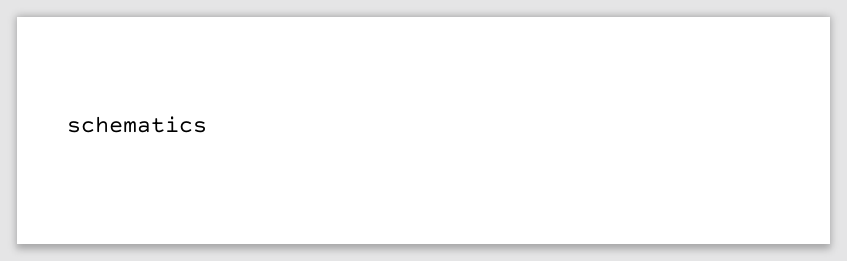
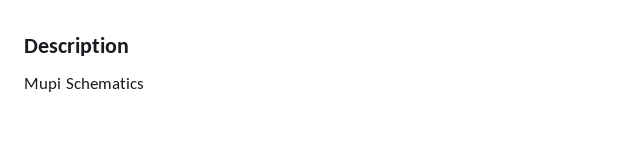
- schematics
+ Description
+ Mupi Schematics

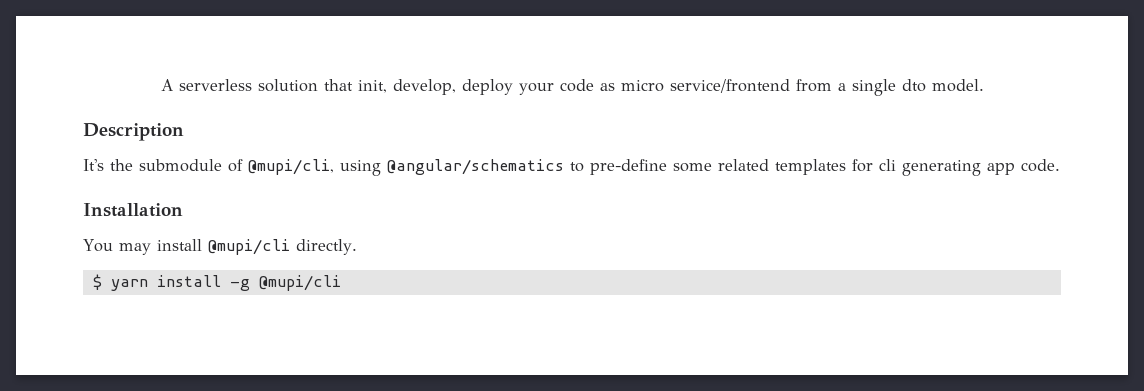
+ A serverless solution that init, develop, deploy your code as micro service/frontend from a single dto model.
  Description
- Mupi Schematics
+ It's the submodule of @mupi/cli, using @angular/schematics to pre-define some related templates for cli generating app code.
+ Installation
+ You may install @mupi/cli directly.
+ $ yarn install -g @mupi/cli

